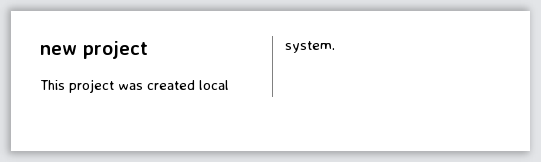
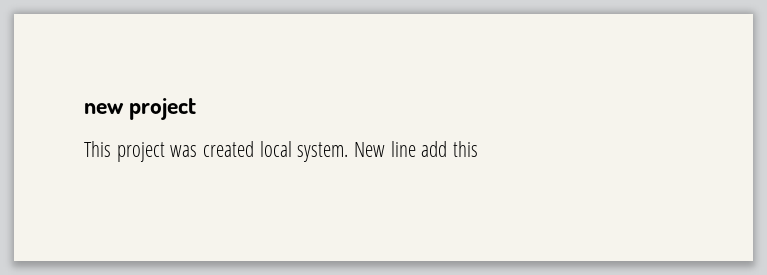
+ New line add this

